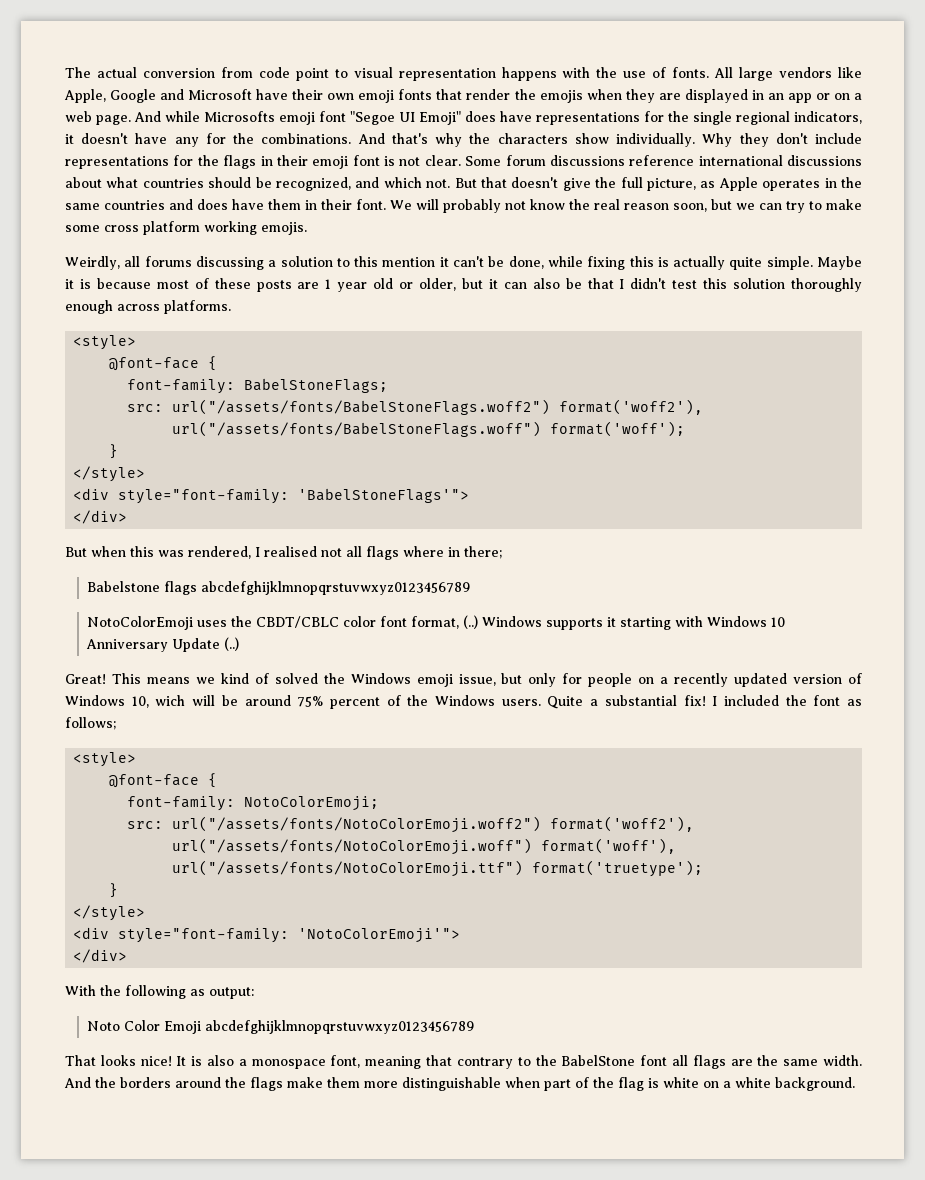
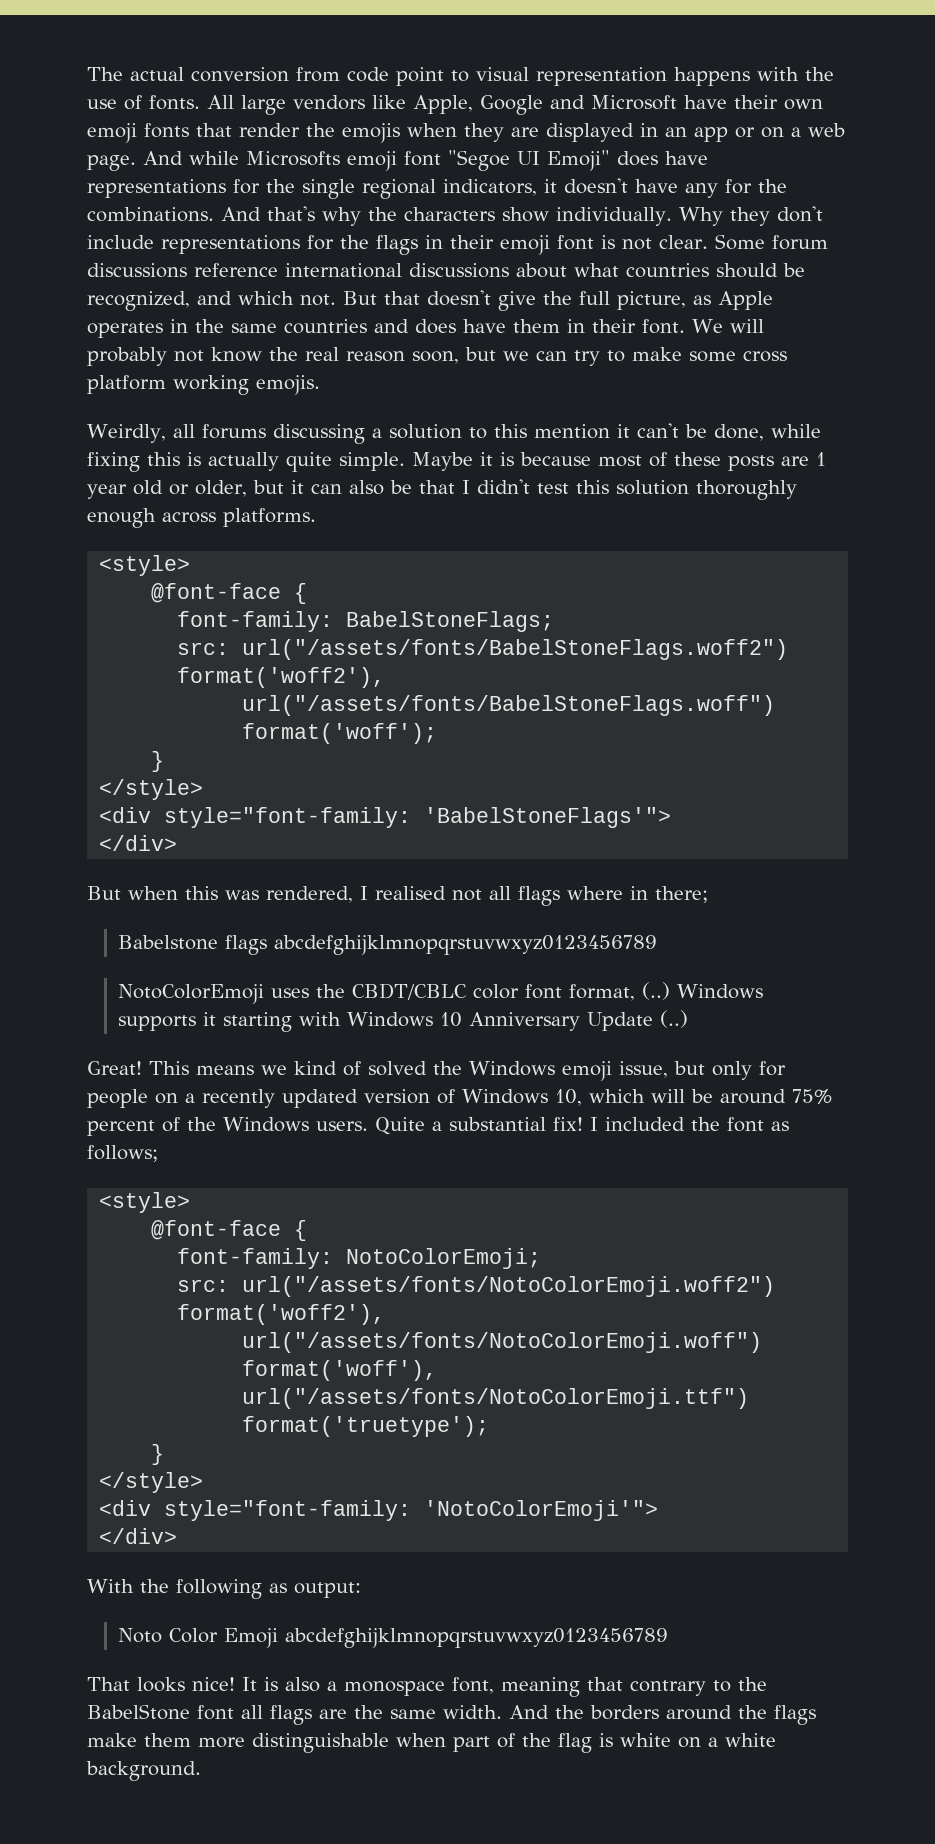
- This means we kind of solved the Windows emoji issue, but only for people on a recently updated version of Windows 10, wich will be around 75% percent of the Windows users.
+ This means we kind of solved the Windows emoji issue, but only for people on a recently updated version of Windows 10, which will be around 75% percent of the Windows users.

